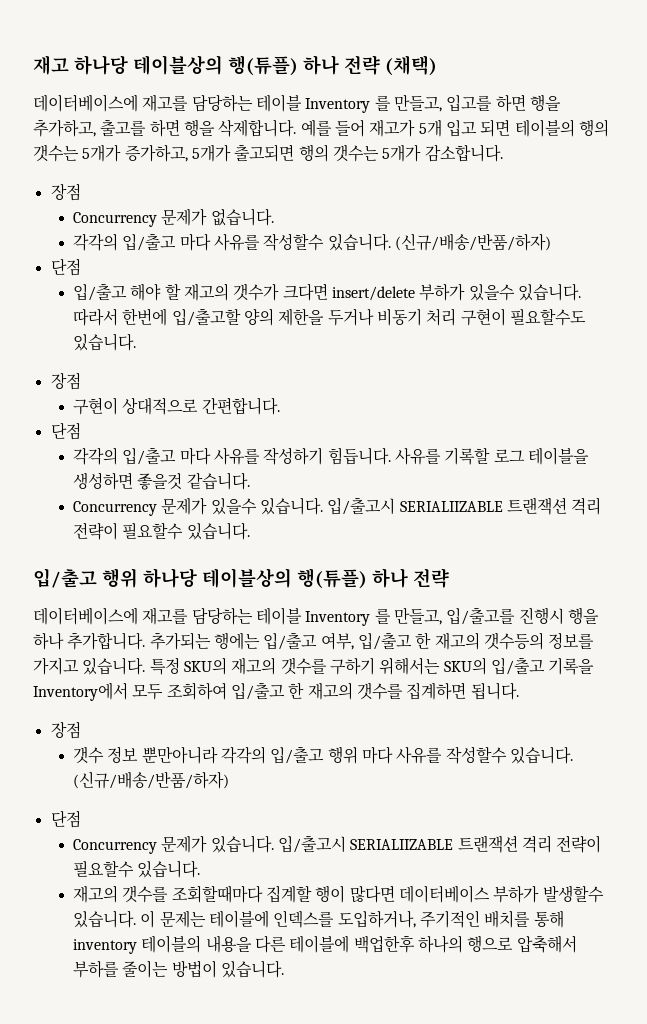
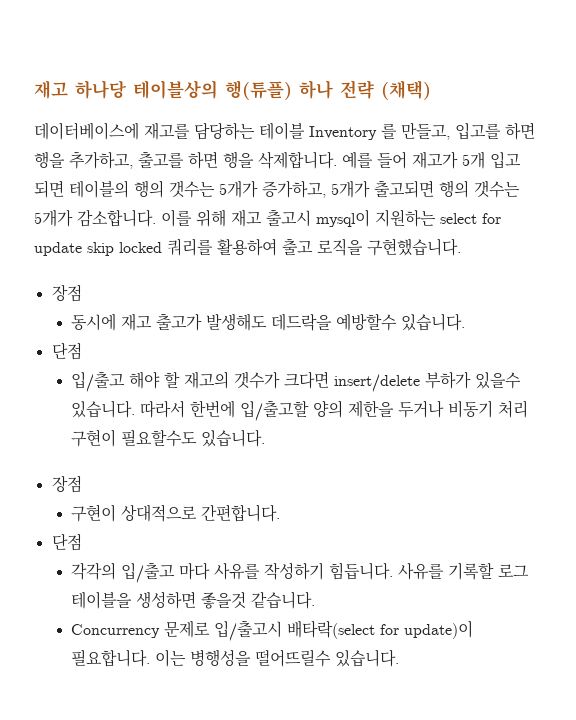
- 예를 들어 재고가 5개 입고 되면 테이블의 행의 갯수는 5개가 증가하고, 5개가 출고되면 행의 갯수는 5개가 감소합니다.
+ 예를 들어 재고가 5개 입고 되면 테이블의 행의 갯수는 5개가 증가하고, 5개가 출고되면 행의 갯수는 5개가 감소합니다. 이를 위해 재고 출고시 mysql이 지원하는 select for update skip locked 쿼리를 활용하여 출고 로직을 구현했습니다.
  장점
- Concurrency 문제가 없습니다.
- 각각의 입/출고 마다 사유를 작성할수 있습니다. (신규/배송/반품/하자)
+ 동시에 재고 출고가 발생해도 데드락을 예방할수 있습니다.
- Concurrency 문제가 있을수 있습니다. 입/출고시 SERIALIIZABLE 트랜잭션 격리 전략이 필요할수 있습니다.
- 입/출고 행위 하나당 테이블상의 행(튜플) 하나 전략
- 데이터베이스에 재고를 담당하는 테이블 Inventory 를 만들고, 입/출고를 진행시 행을 하나 추가합니다. 추가되는 행에는 입/출고 여부, 입/출고 한 재고의 갯수등의 정보를 가지고 있습니다. 특정 SKU의 재고의 갯수를 구하기 위해서는 SKU의 입/출고 기록을 Inventory에서 모두 조회하여 입/출고 한 재고의 갯수를 집계하면 됩니다.
- 장점
- 갯수 정보 뿐만아니라 각각의 입/출고 행위 마다 사유를 작성할수 있습니다. (신규/배송/반품/하자)
- 단점
- Concurrency 문제가 있습니다. 입/출고시 SERIALIIZABLE 트랜잭션 격리 전략이 필요할수 있습니다.
- 재고의 갯수를 조회할때마다 집계할 행이 많다면 데이터베이스 부하가 발생할수 있습니다. 이 문제는 테이블에 인덱스를 도입하거나, 주기적인 배치를 통해 inventory 테이블의 내용을 다른 테이블에 백업한후 하나의 행으로 압축해서 부하를 줄이는 방법이 있습니다.
+ Concurrency 문제로 입/출고시 배타락(select for update)이 필요합니다. 이는 병행성을 떨어뜨릴수 있습니다.

